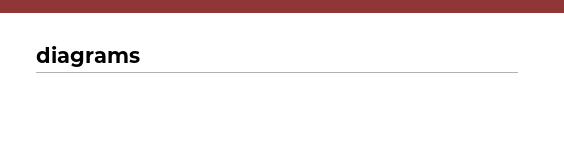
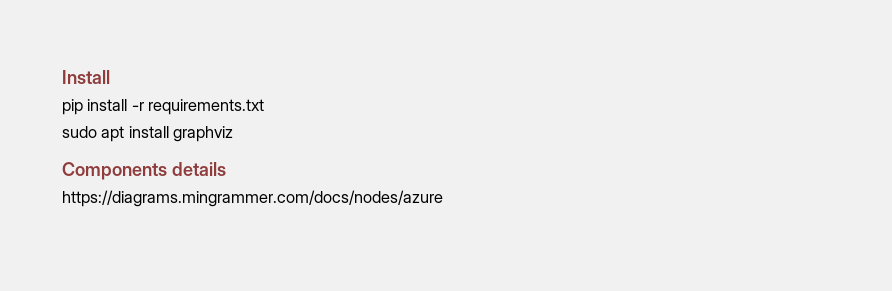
- diagrams
+ Install
+ pip install -r requirements.txt
+ sudo apt install graphviz
+ Components details
+ https://diagrams.mingrammer.com/docs/nodes/azure

